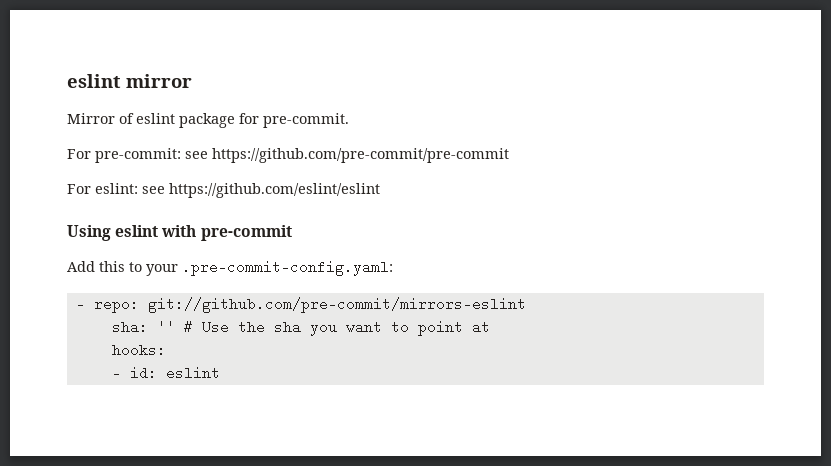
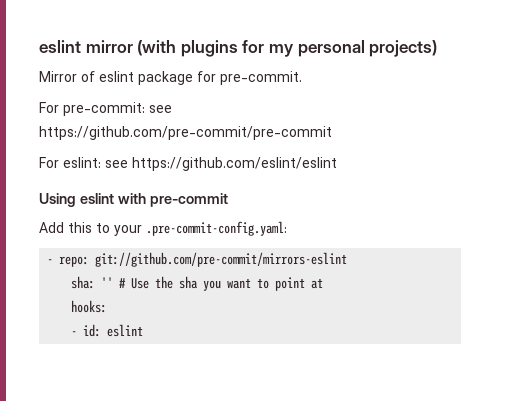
- eslint mirror
+ eslint mirror (with plugins for my personal projects)

